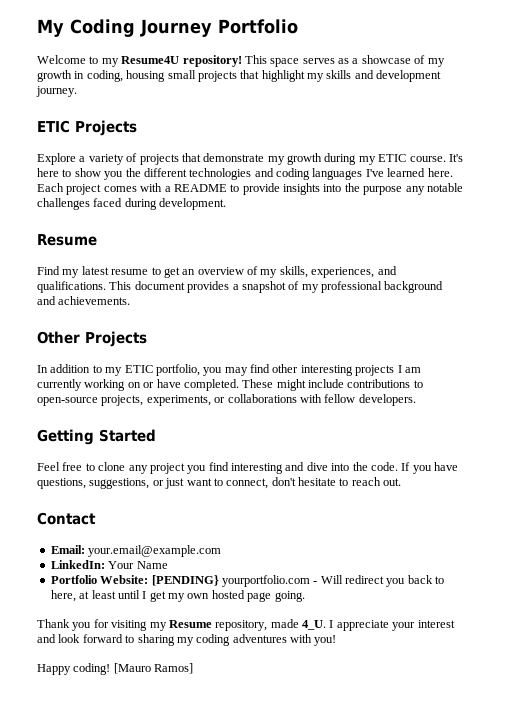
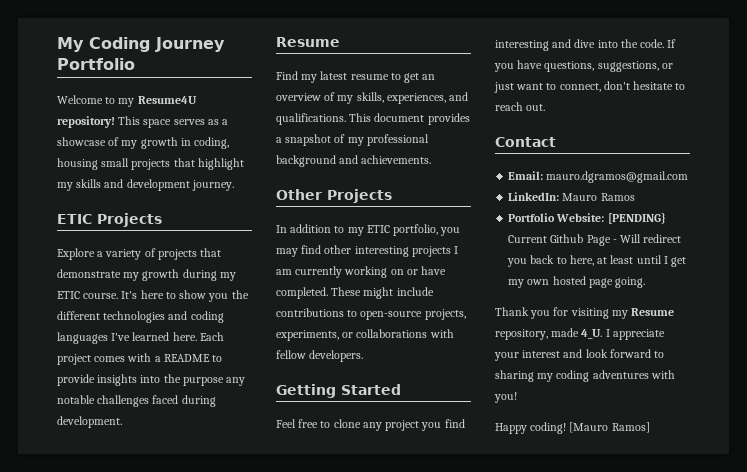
- Email: your.email@example.com
+ Email: mauro.dgramos@gmail.com
- LinkedIn: Your Name
+ LinkedIn: Mauro Ramos
- Portfolio Website: [PENDING} yourportfolio.com - Will redirect you back to here, at least until I get my own hosted page going.
+ Portfolio Website: [PENDING} Current Github Page - Will redirect you back to here, at least until I get my own hosted page going.

